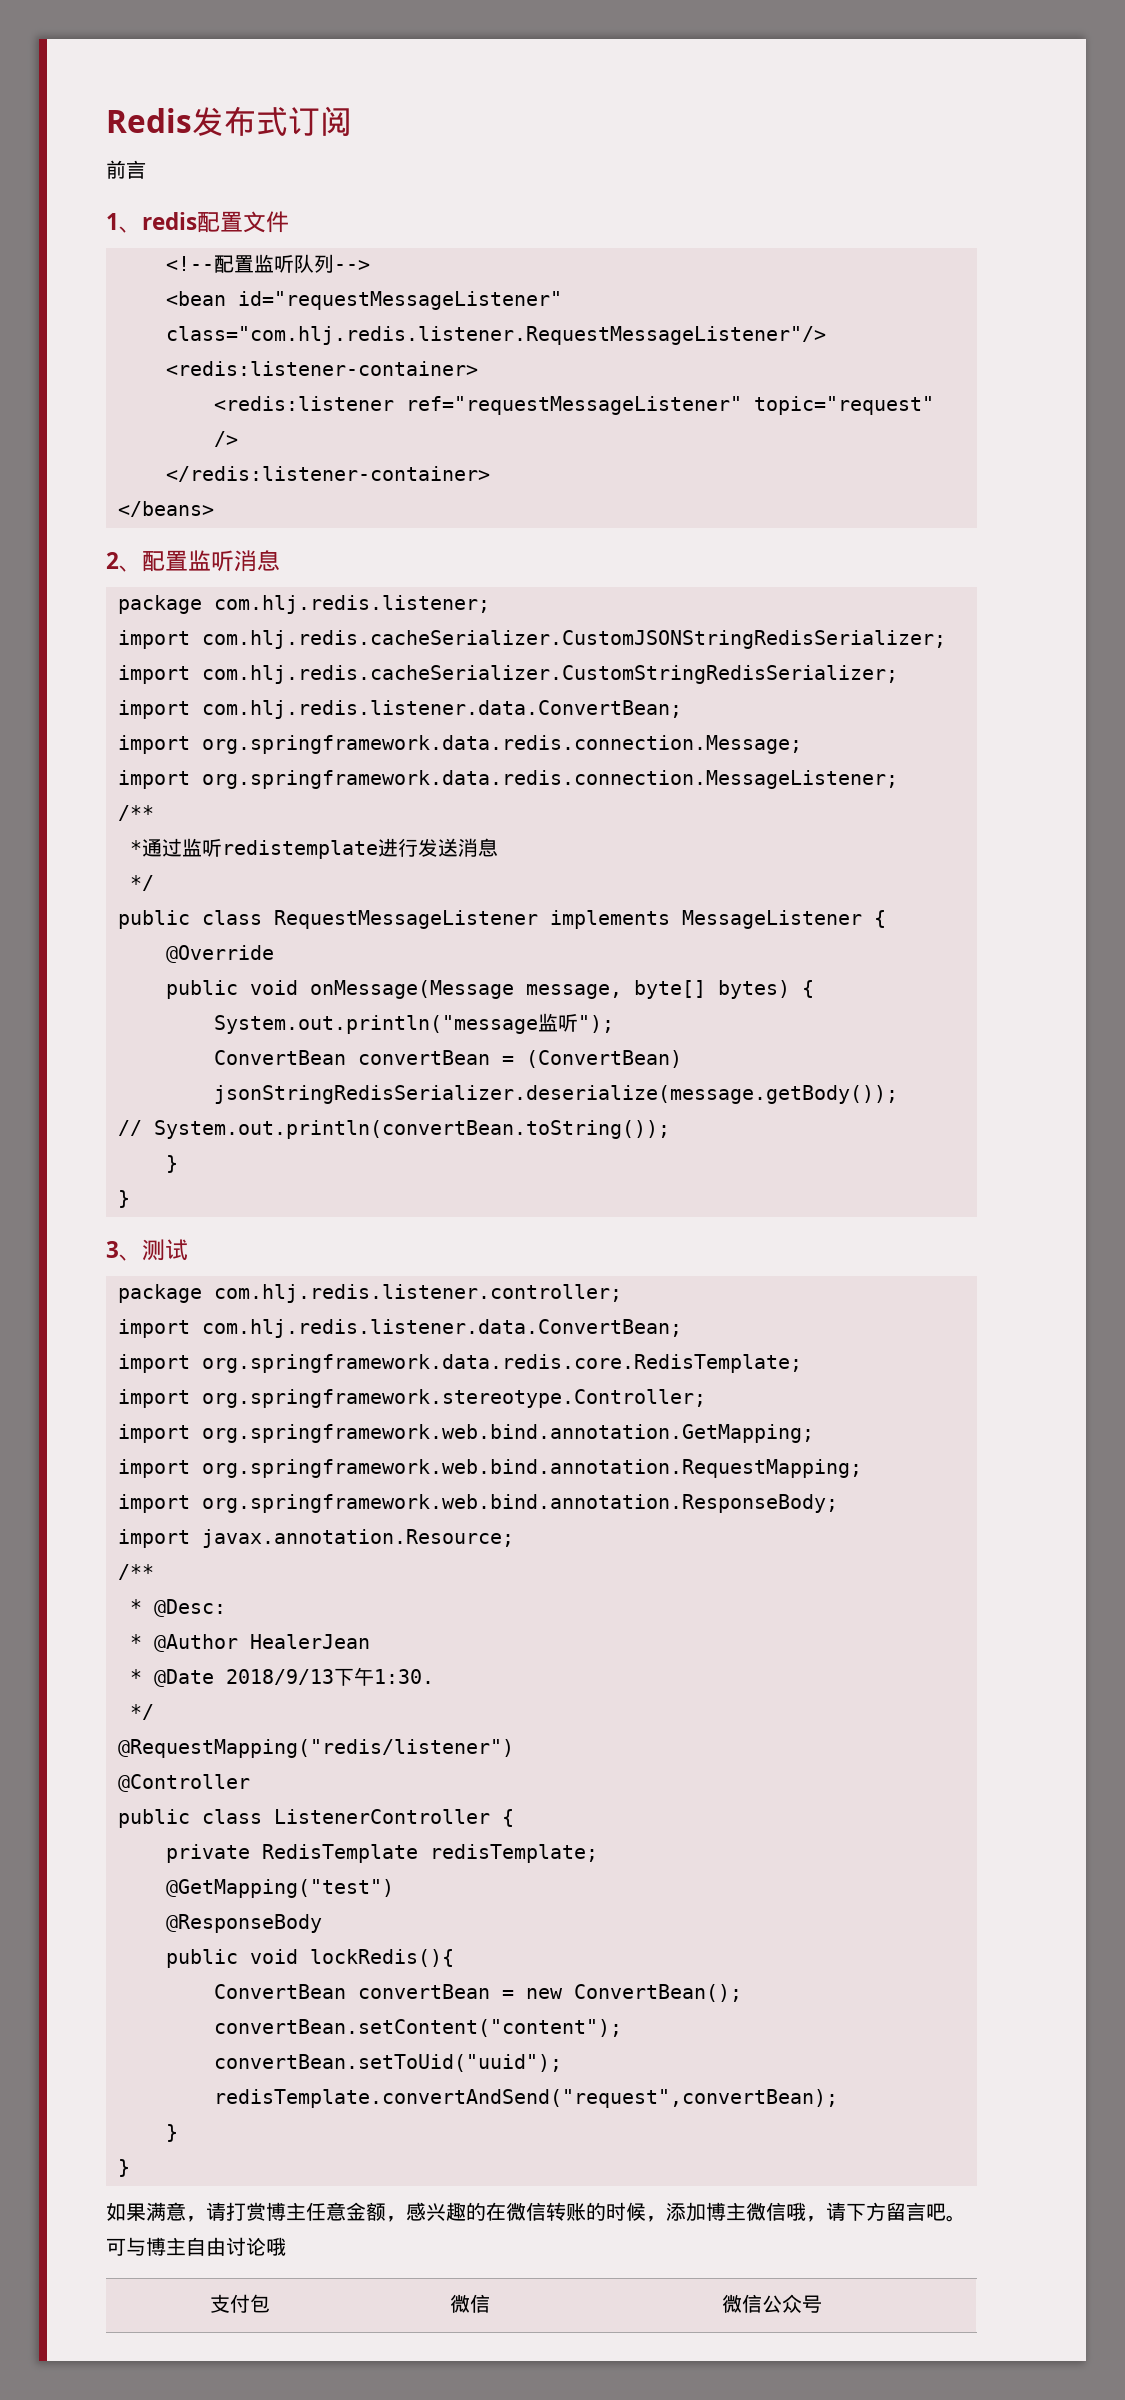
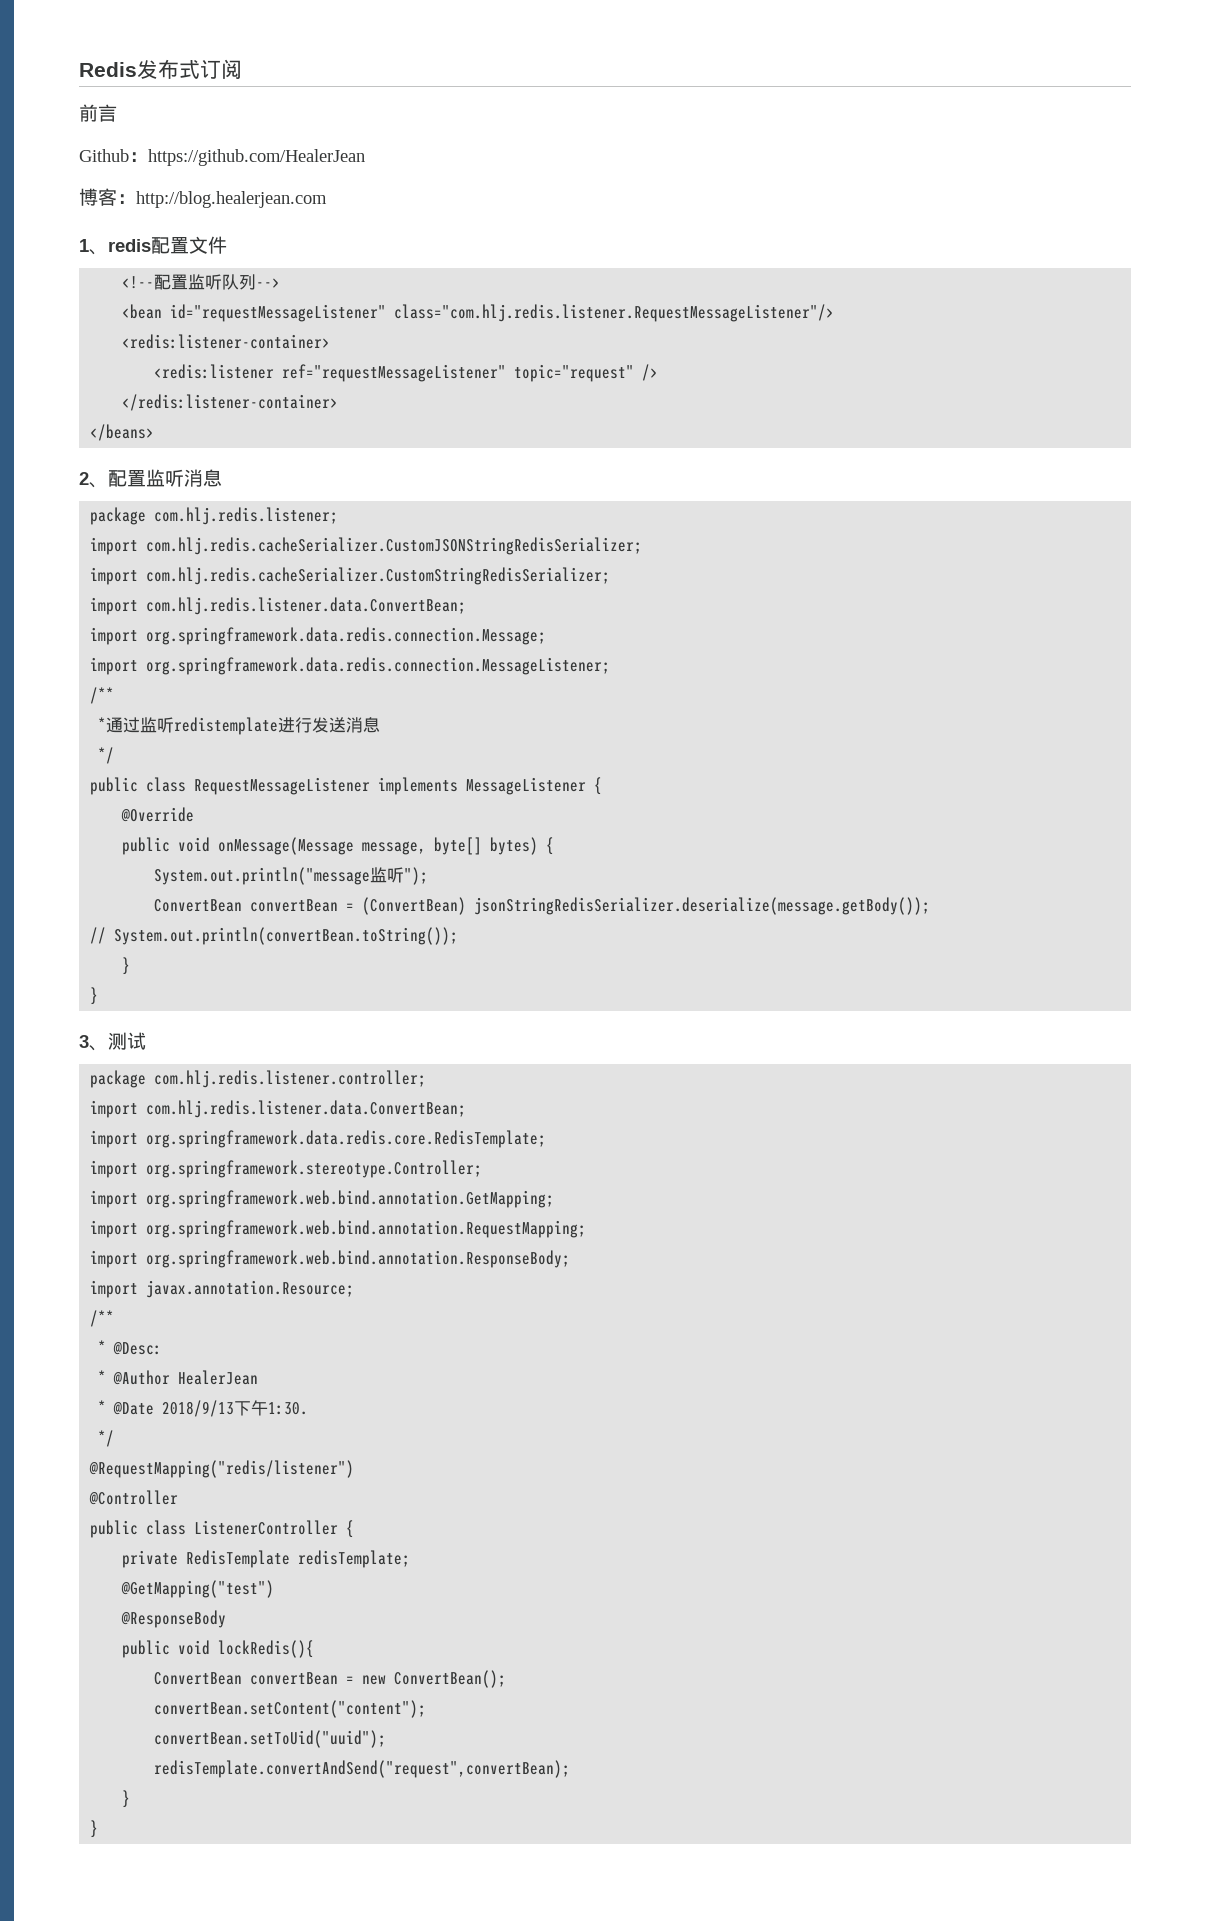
+ Github：https://github.com/HealerJean
+ 博客：http://blog.healerjean.com
- 如果满意，请打赏博主任意金额，感兴趣的在微信转账的时候，添加博主微信哦，请下方留言吧。可与博主自由讨论哦
- 支付包 | 微信 | 微信公众号

